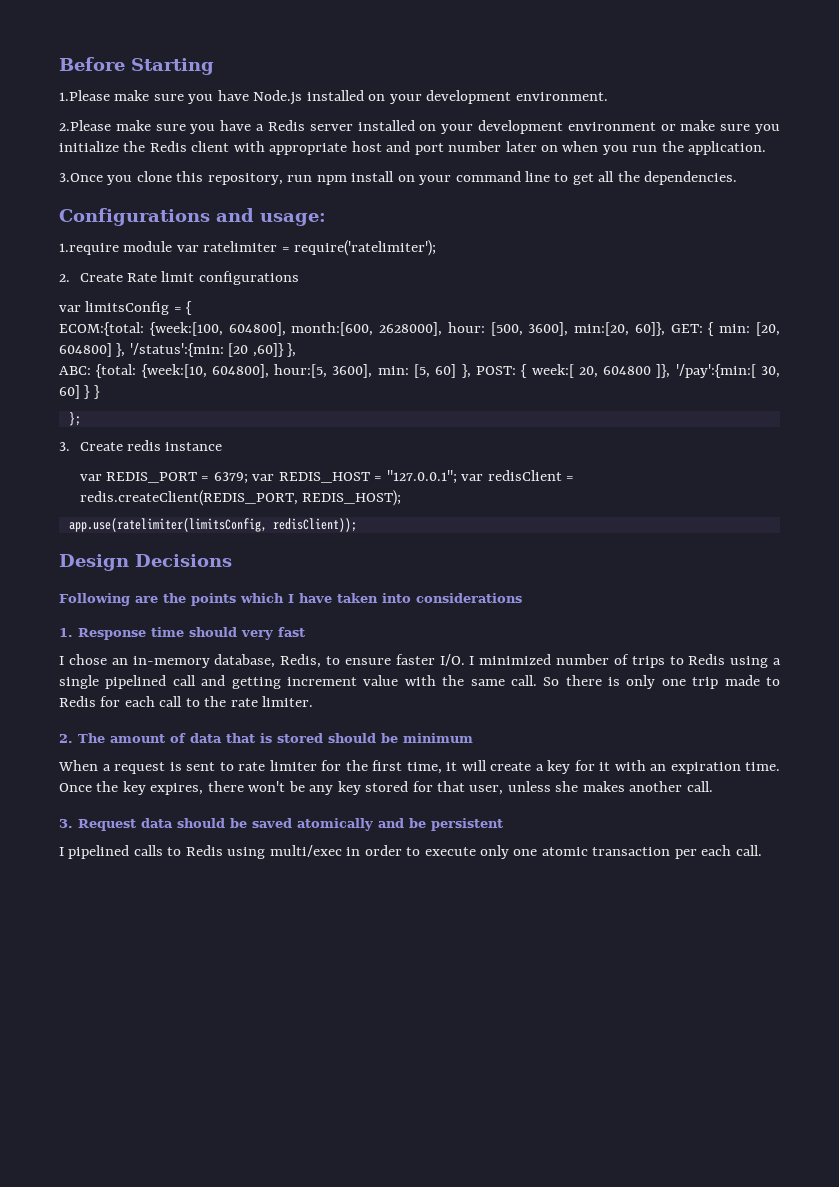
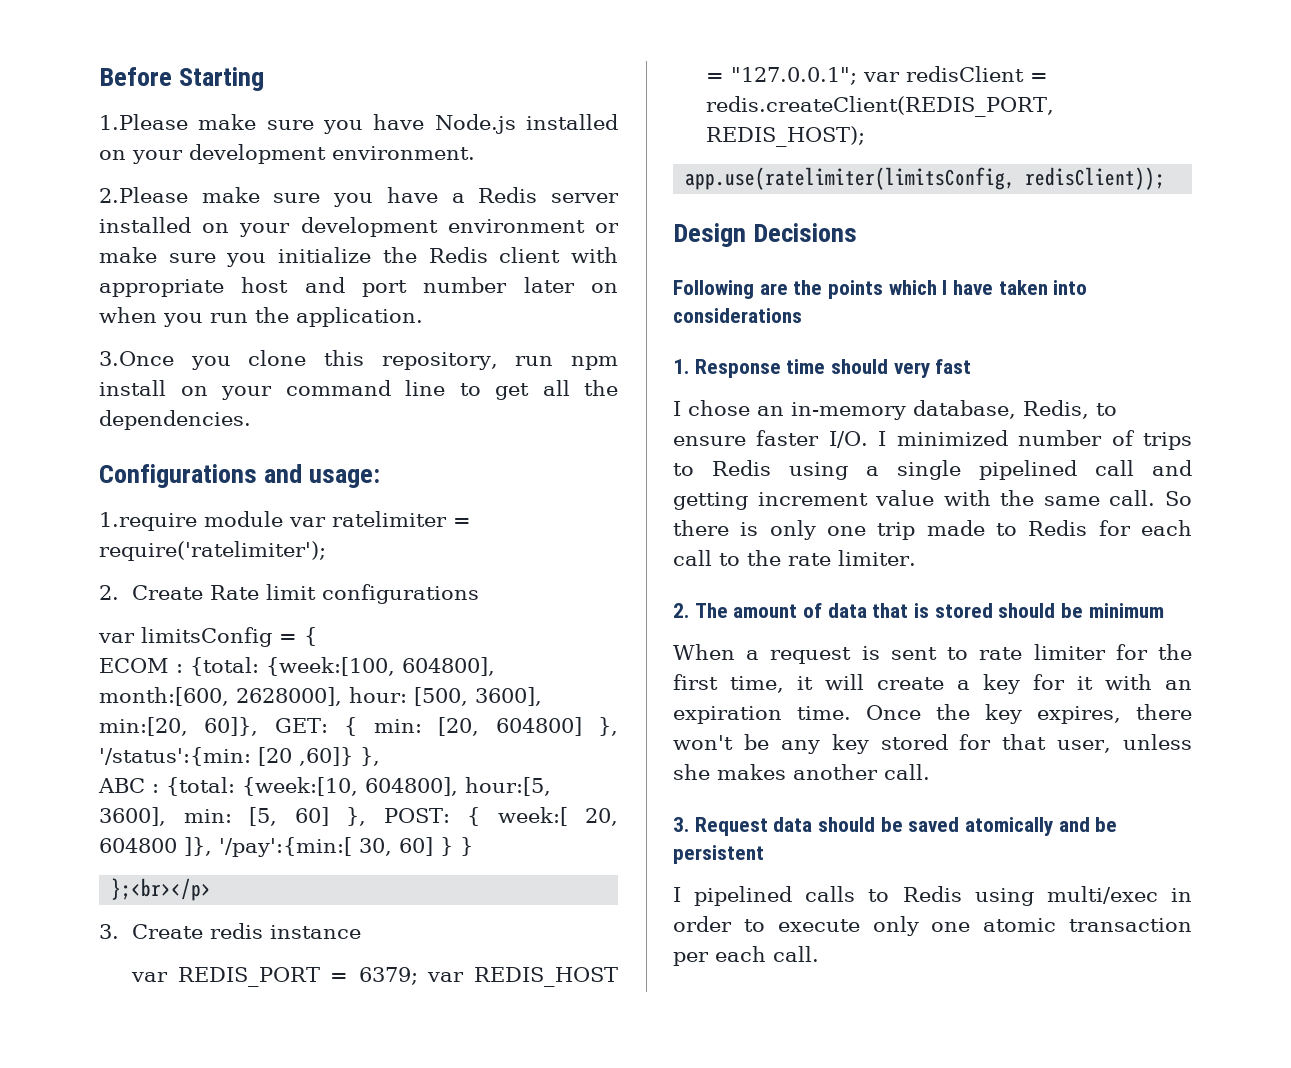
- ECOM:{total: {week:[100, 604800], month:[600, 2628000], hour: [500, 3600], min:[20, 60]}, GET: { min: [20, 604800] }, '/status':{min: [20 ,60]} },
+ ECOM : {total: {week:[100, 604800], month:[600, 2628000], hour: [500, 3600], min:[20, 60]}, GET: { min: [20, 604800] }, '/status':{min: [20 ,60]} },
- ABC: {total: {week:[10, 604800], hour:[5, 3600], min: [5, 60] }, POST: { week:[ 20, 604800 ]}, '/pay':{min:[ 30, 60] } }
+ ABC : {total: {week:[10, 604800], hour:[5, 3600], min: [5, 60] }, POST: { week:[ 20, 604800 ]}, '/pay':{min:[ 30, 60] } }
- };
+ };<br></p>

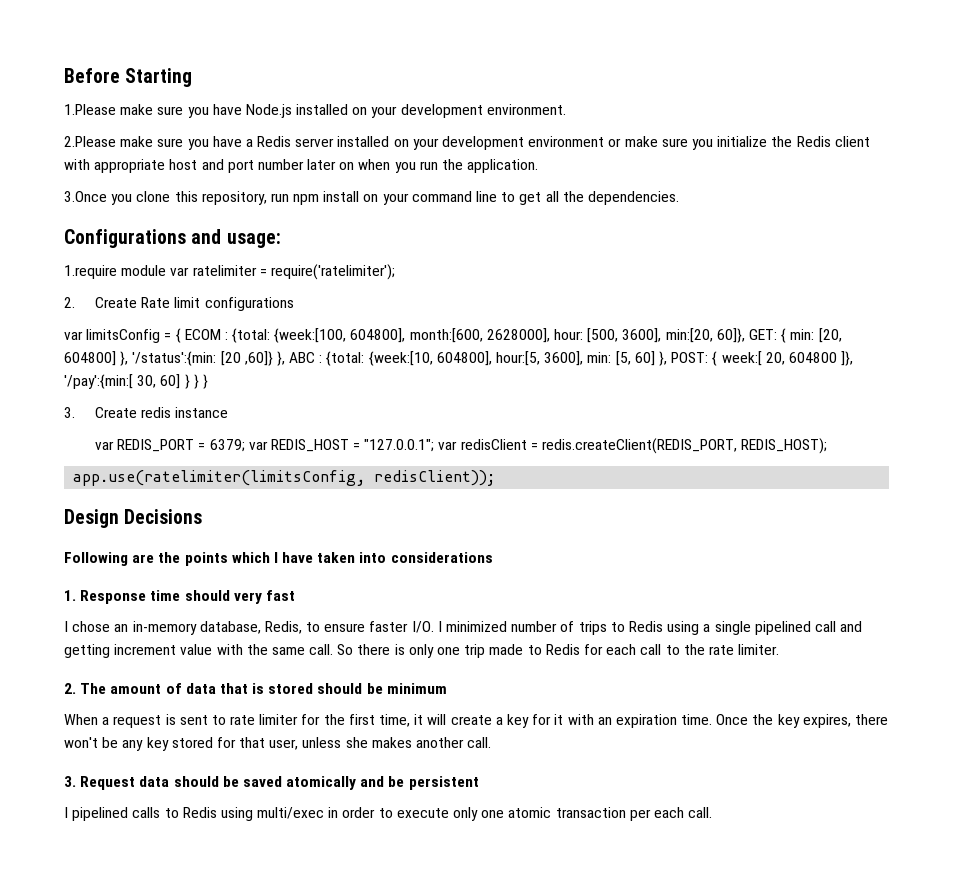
- var limitsConfig = {
- ECOM : {total: {week:[100, 604800], month:[600, 2628000], hour: [500, 3600], min:[20, 60]}, GET: { min: [20, 604800] }, '/status':{min: [20 ,60]} },
- ABC : {total: {week:[10, 604800], hour:[5, 3600], min: [5, 60] }, POST: { week:[ 20, 604800 ]}, '/pay':{min:[ 30, 60] } }
- };<br></p>
+ var limitsConfig = { ECOM : {total: {week:[100, 604800], month:[600, 2628000], hour: [500, 3600], min:[20, 60]}, GET: { min: [20, 604800] }, '/status':{min: [20 ,60]} }, ABC : {total: {week:[10, 604800], hour:[5, 3600], min: [5, 60] }, POST: { week:[ 20, 604800 ]}, '/pay':{min:[ 30, 60] } } }

